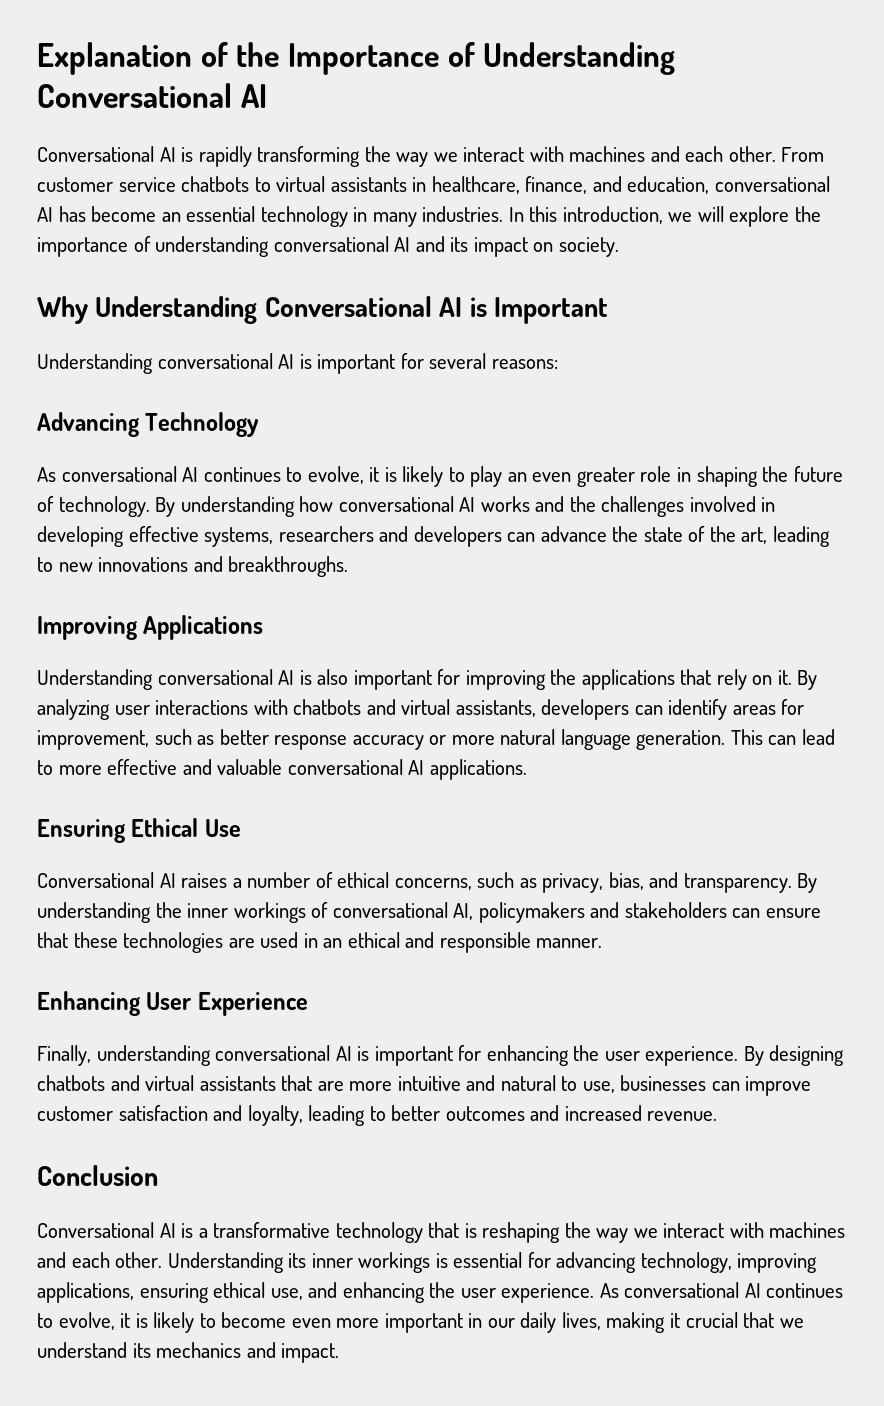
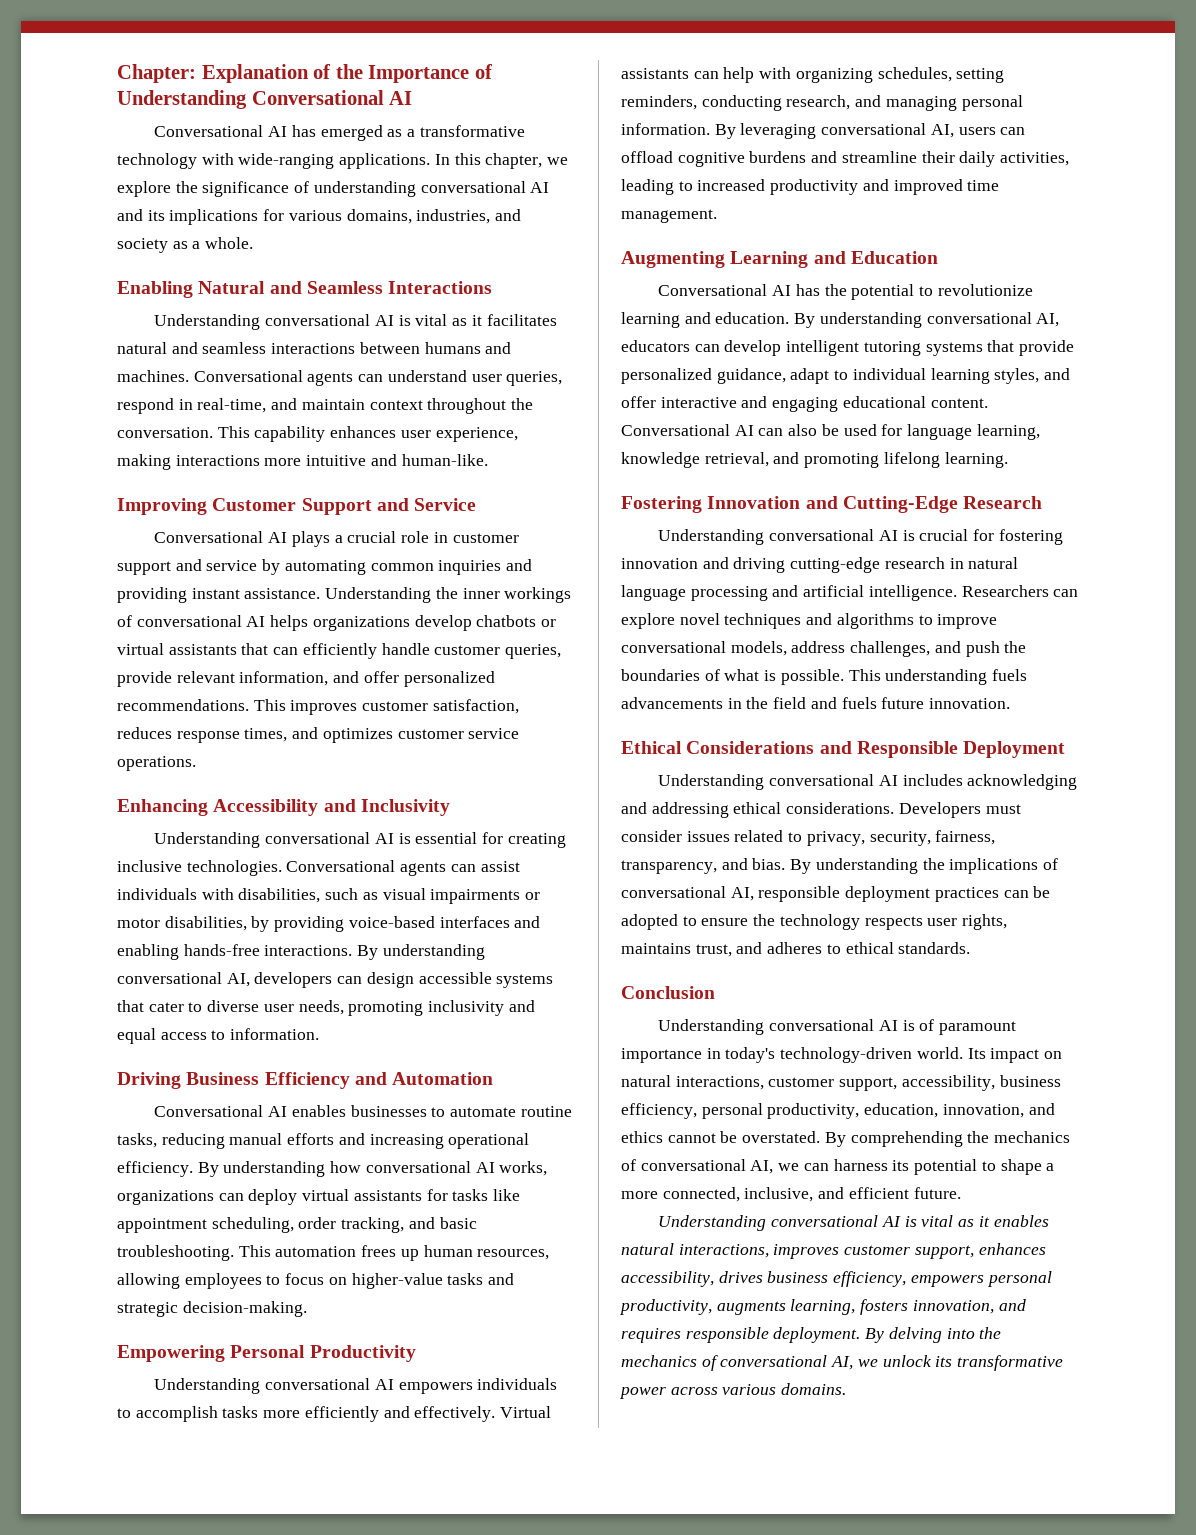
- Explanation of the Importance of Understanding Conversational AI
+ Chapter: Explanation of the Importance of Understanding Conversational AI
- Conversational AI is rapidly transforming the way we interact with machines and each other. From customer service chatbots to virtual assistants in healthcare, finance, and education, conversational AI has become an essential technology in many industries. In this introduction, we will explore the importance of understanding conversational AI and its impact on society.
- Why Understanding Conversational AI is Important
- Understanding conversational AI is important for several reasons:
- Advancing Technology
- As conversational AI continues to evolve, it is likely to play an even greater role in shaping the future of technology.
+ Conversational AI has emerged as a transformative technology with wide-ranging applications. In this chapter, we explore the significance of understanding conversational AI and its implications for various domains, industries, and society as a whole.
+ Enabling Natural and Seamless Interactions
+ Understanding conversational AI is vital as it facilitates natural and seamless interactions between humans and machines. Conversational agents can understand user queries, respond in real-time, and maintain context throughout the conversation. This capability enhances user experience, making interactions more intuitive and human-like.
+ Improving Customer Support and Service
+ Conversational AI plays a crucial role in customer support and service by automating common inquiries and providing instant assistance. Understanding the inner workings of conversational AI helps organizations develop chatbots or virtual assistants that can efficiently handle customer queries, provide relevant information, and offer personalized recommendations. This improves customer satisfaction, reduces response times, and optimizes customer service operations.
+ Enhancing Accessibility and Inclusivity
+ Understanding conversational AI is essential for creating inclusive technologies. Conversational agents can assist individuals with disabilities, such as visual impairments or motor disabilities, by providing voice-based interfaces and enabling hands-free interactions. By understanding conversational AI, developers can design accessible systems that cater to diverse user needs, promoting inclusivity and equal access to information.
+ Driving Business Efficiency and Automation
+ Conversational AI enables businesses to automate routine tasks, reducing manual efforts and increasing operational efficiency.
- By understanding how conversational AI works and the challenges involved in developing effective systems, researchers and developers can advance the state of the art, leading to new innovations and breakthroughs.
- Improving Applications
- Understanding conversational AI is also important for improving the applications that rely on it. By analyzing user interactions with chatbots and virtual assistants, developers can identify areas for improvement, such as better response accuracy or more natural language generation. This can lead to more effective and valuable conversational AI applications.
- Ensuring Ethical Use
- Conversational AI raises a number of ethical concerns, such as privacy, bias, and transparency.
+ By understanding how conversational AI works, organizations can deploy virtual assistants for tasks like appointment scheduling, order tracking, and basic troubleshooting. This automation frees up human resources, allowing employees to focus on higher-value tasks and strategic decision-making.
+ Empowering Personal Productivity
+ Understanding conversational AI empowers individuals to accomplish tasks more efficiently and effectively. Virtual assistants can help with organizing schedules, setting reminders, conducting research, and managing personal information. By leveraging conversational AI, users can offload cognitive burdens and streamline their daily activities, leading to increased productivity and improved time management.
+ Augmenting Learning and Education
+ Conversational AI has the potential to revolutionize learning and education. By understanding conversational AI, educators can develop intelligent tutoring systems that provide personalized guidance, adapt to individual learning styles, and offer interactive and engaging educational content. Conversational AI can also be used for language learning, knowledge retrieval, and promoting lifelong learning.
+ Fostering Innovation and Cutting-Edge Research
+ Understanding conversational AI is crucial for fostering innovation and driving cutting-edge research in natural language processing and artificial intelligence. Researchers can explore novel techniques and algorithms to improve conversational models, address challenges, and push the boundaries of what is possible. This understanding fuels advancements in the field and fuels future innovation.
+ Ethical Considerations and Responsible Deployment
+ Understanding conversational AI includes acknowledging and addressing ethical considerations. Developers must consider issues related to privacy, security, fairness, transparency, and bias.
- By understanding the inner workings of conversational AI, policymakers and stakeholders can ensure that these technologies are used in an ethical and responsible manner.
- Enhancing User Experience
- Finally, understanding conversational AI is important for enhancing the user experience. By designing chatbots and virtual assistants that are more intuitive and natural to use, businesses can improve customer satisfaction and loyalty, leading to better outcomes and increased revenue.
+ By understanding the implications of conversational AI, responsible deployment practices can be adopted to ensure the technology respects user rights, maintains trust, and adheres to ethical standards.
  Conclusion
- Conversational AI is a transformative technology that is reshaping the way we interact with machines and each other. Understanding its inner workings is essential for advancing technology, improving applications, ensuring ethical use, and enhancing the user experience. As conversational AI continues to evolve, it is likely to become even more important in our daily lives, making it crucial that we understand its mechanics and impact.
+ Understanding conversational AI is of paramount importance in today's technology-driven world. Its impact on natural interactions, customer support, accessibility, business efficiency, personal productivity, education, innovation, and ethics cannot be overstated. By comprehending the mechanics of conversational AI, we can harness its potential to shape a more connected, inclusive, and efficient future.
+ Understanding conversational AI is vital as it enables natural interactions, improves customer support, enhances accessibility, drives business efficiency, empowers personal productivity, augments learning, fosters innovation, and requires responsible deployment. By delving into the mechanics of conversational AI, we unlock its transformative power across various domains.

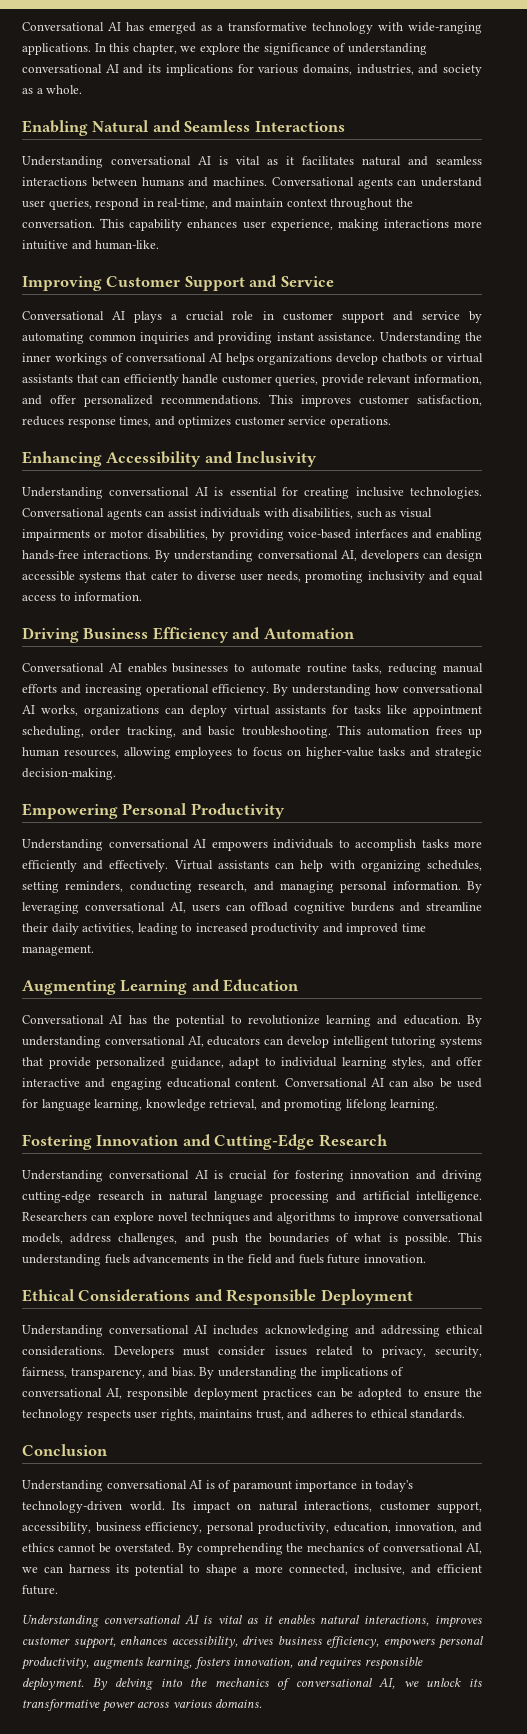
- Chapter: Explanation of the Importance of Understanding Conversational AI

